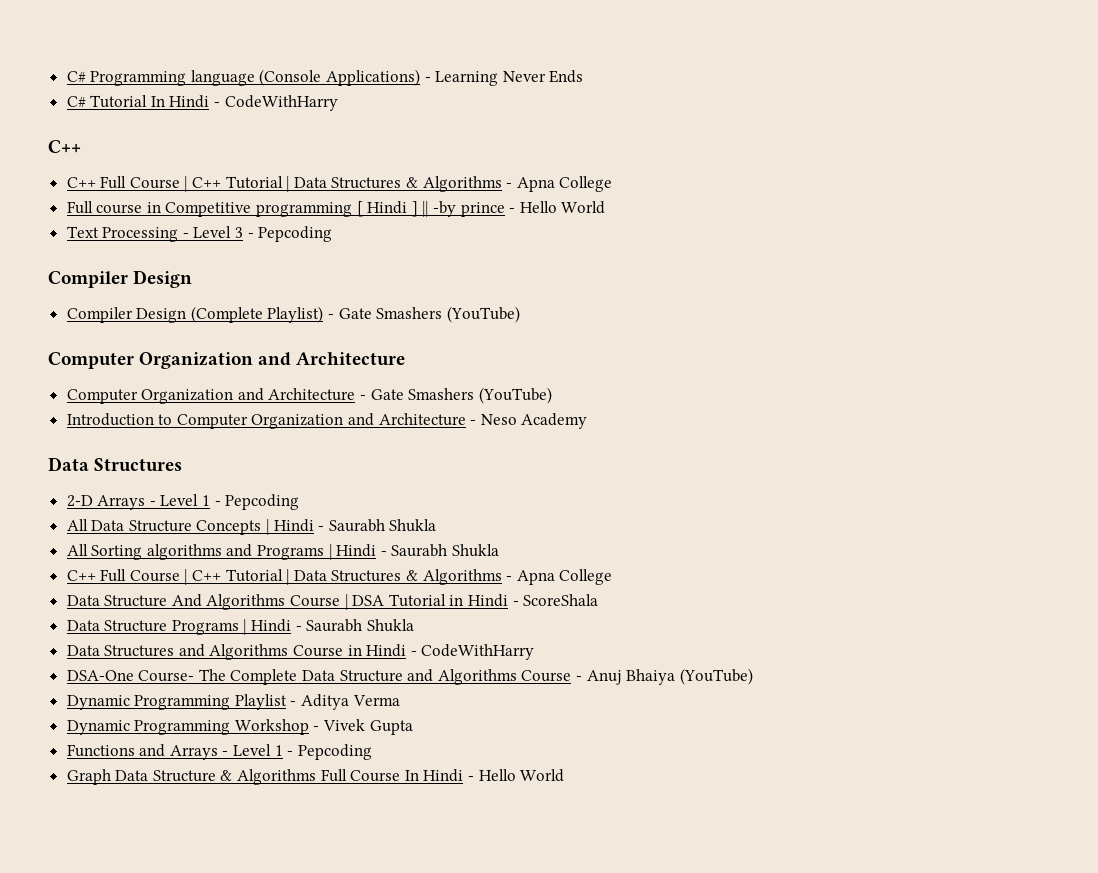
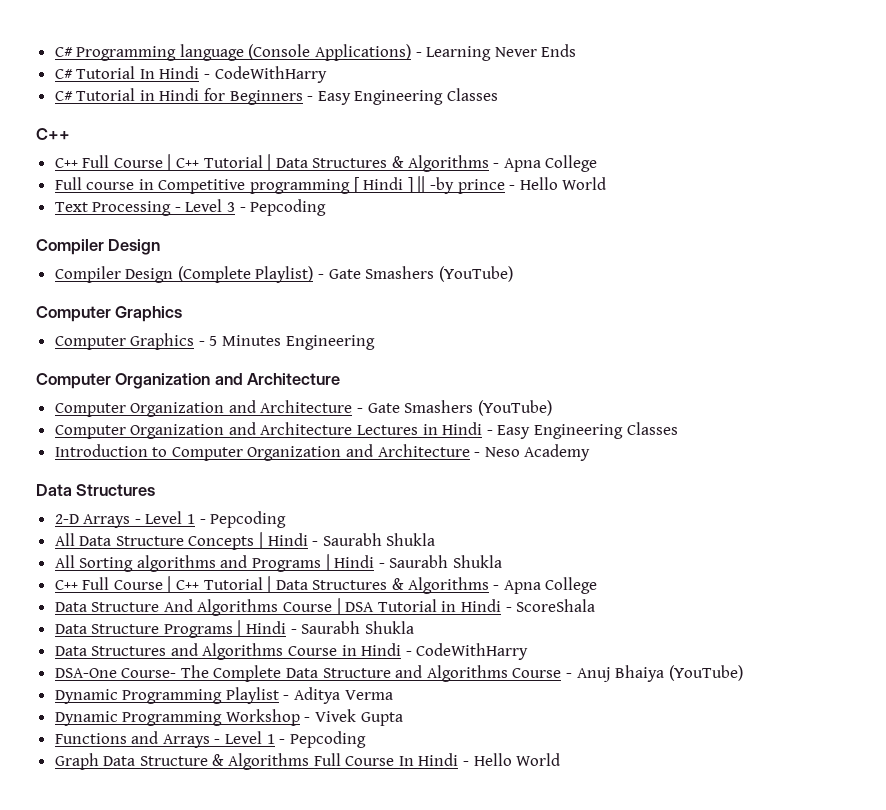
+ C# Tutorial in Hindi for Beginners - Easy Engineering Classes
  Compiler Design (Complete Playlist) - Gate Smashers (YouTube)
+ Computer Graphics
+ Computer Graphics - 5 Minutes Engineering
+ Computer Organization and Architecture Lectures in Hindi - Easy Engineering Classes

